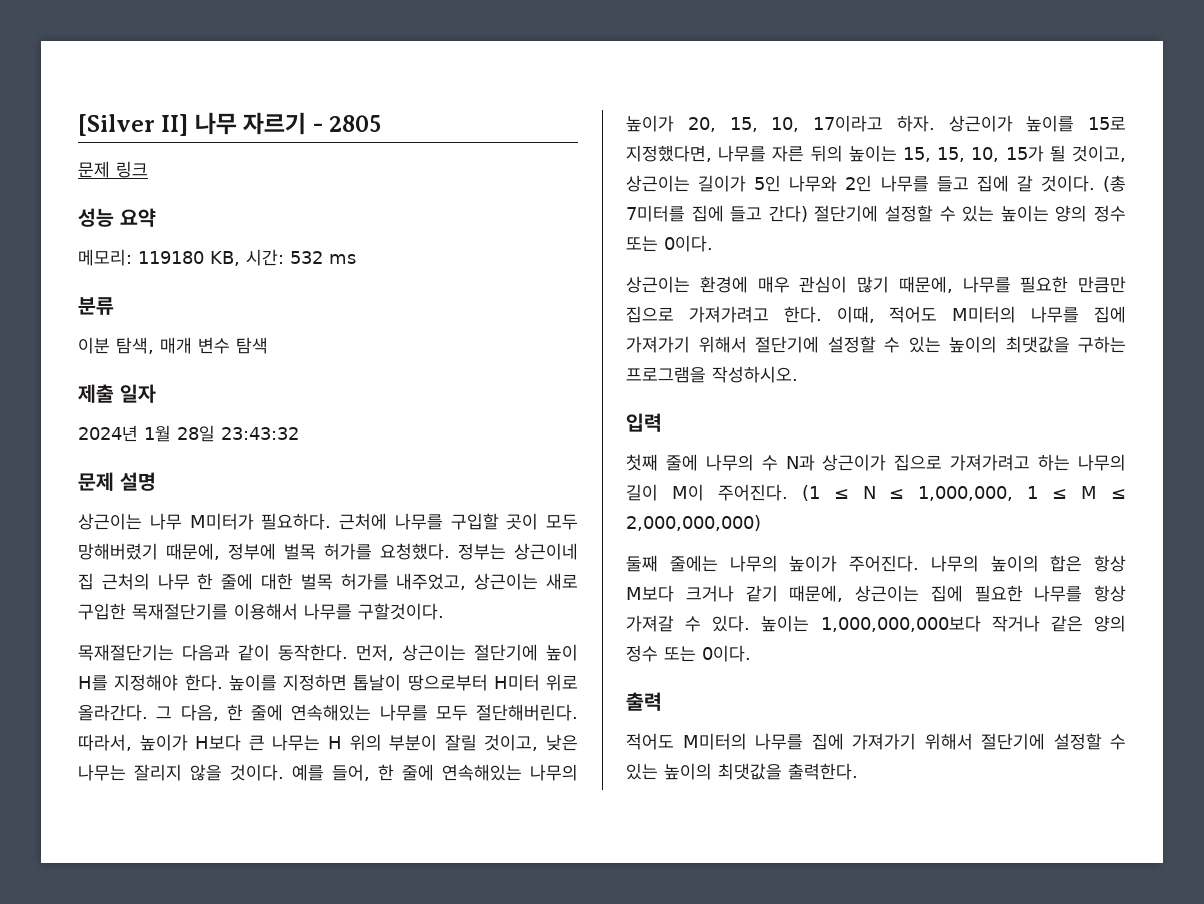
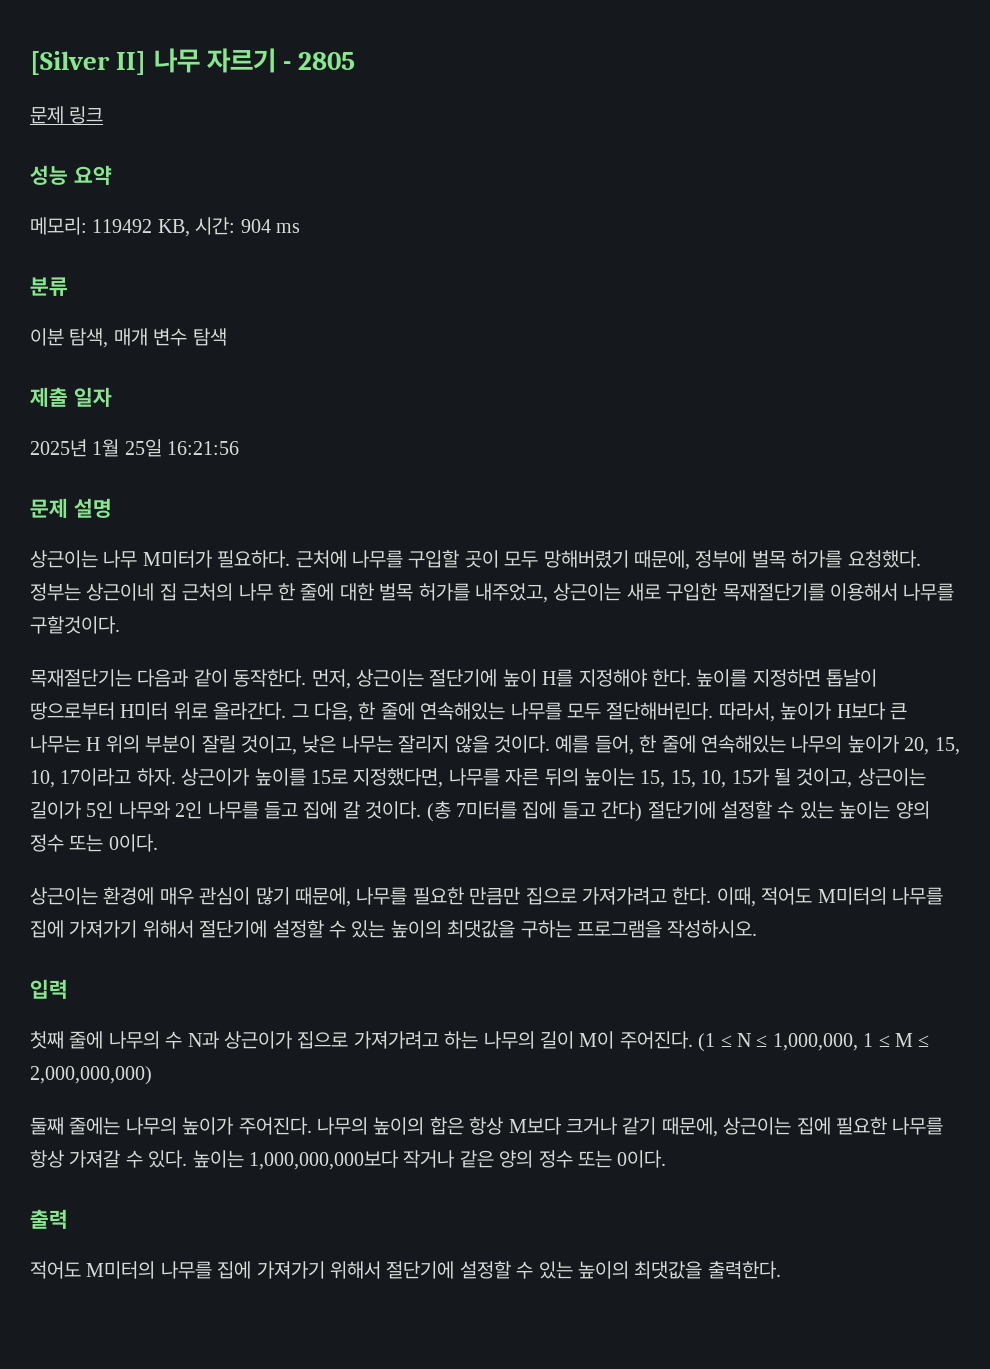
- 메모리: 119180 KB, 시간: 532 ms
+ 메모리: 119492 KB, 시간: 904 ms
- 2024년 1월 28일 23:43:32
+ 2025년 1월 25일 16:21:56

